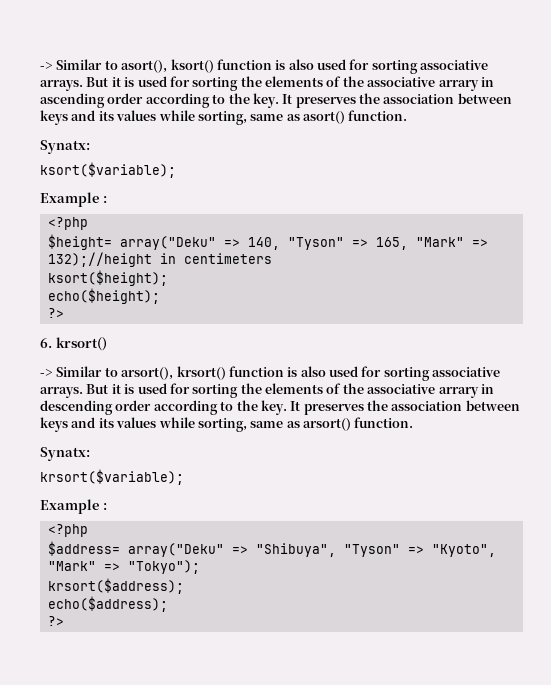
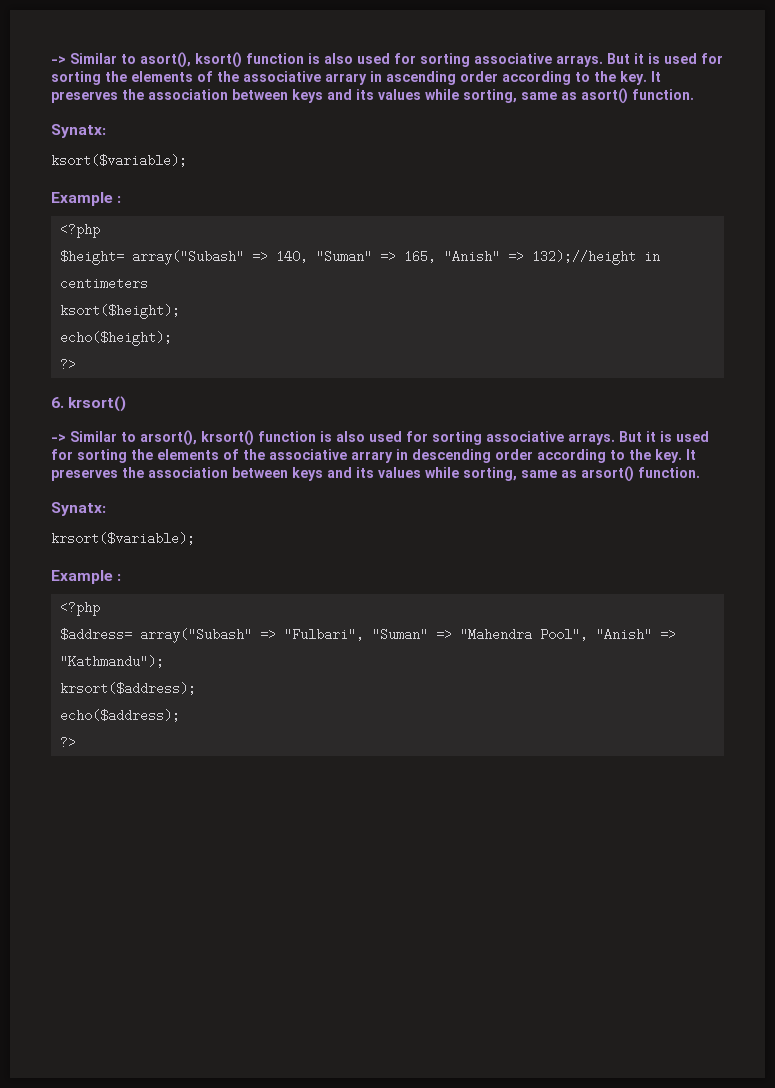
- $height= array("Deku" => 140, "Tyson" => 165, "Mark" => 132);//height in centimeters
+ $height= array("Subash" => 140, "Suman" => 165, "Anish" => 132);//height in centimeters
- $address= array("Deku" => "Shibuya", "Tyson" => "Kyoto", "Mark" => "Tokyo");
+ $address= array("Subash" => "Fulbari", "Suman" => "Mahendra Pool", "Anish" => "Kathmandu");

